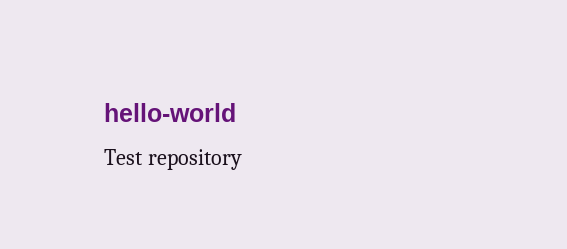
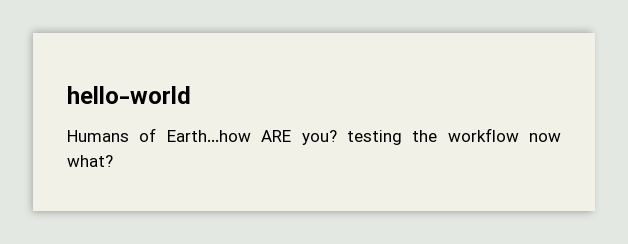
- Test repository
+ Humans of Earth...how ARE you? testing the workflow now what?

